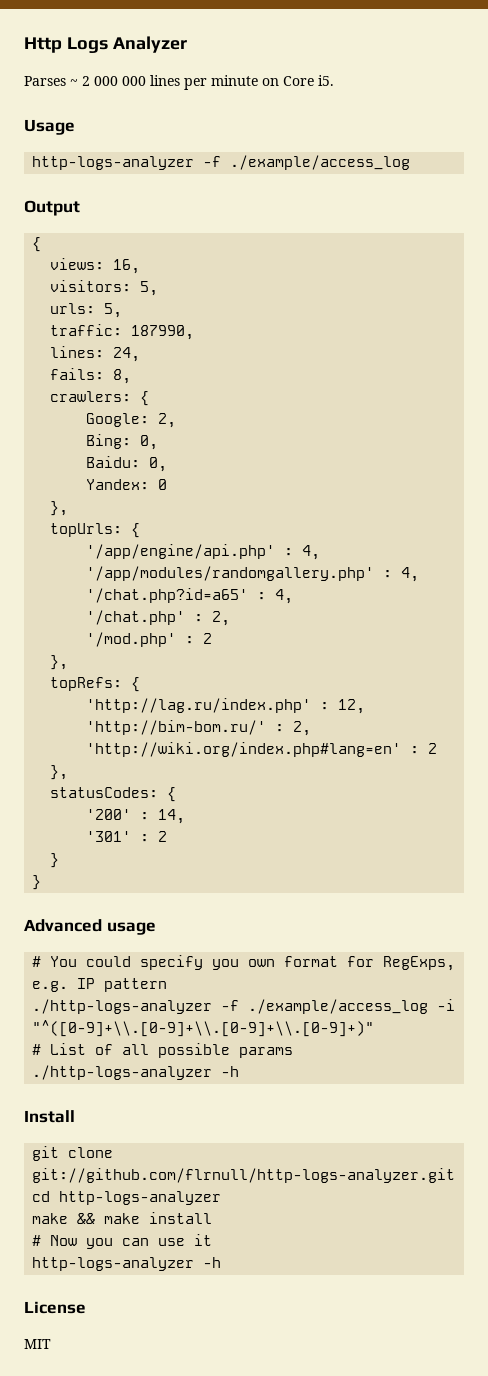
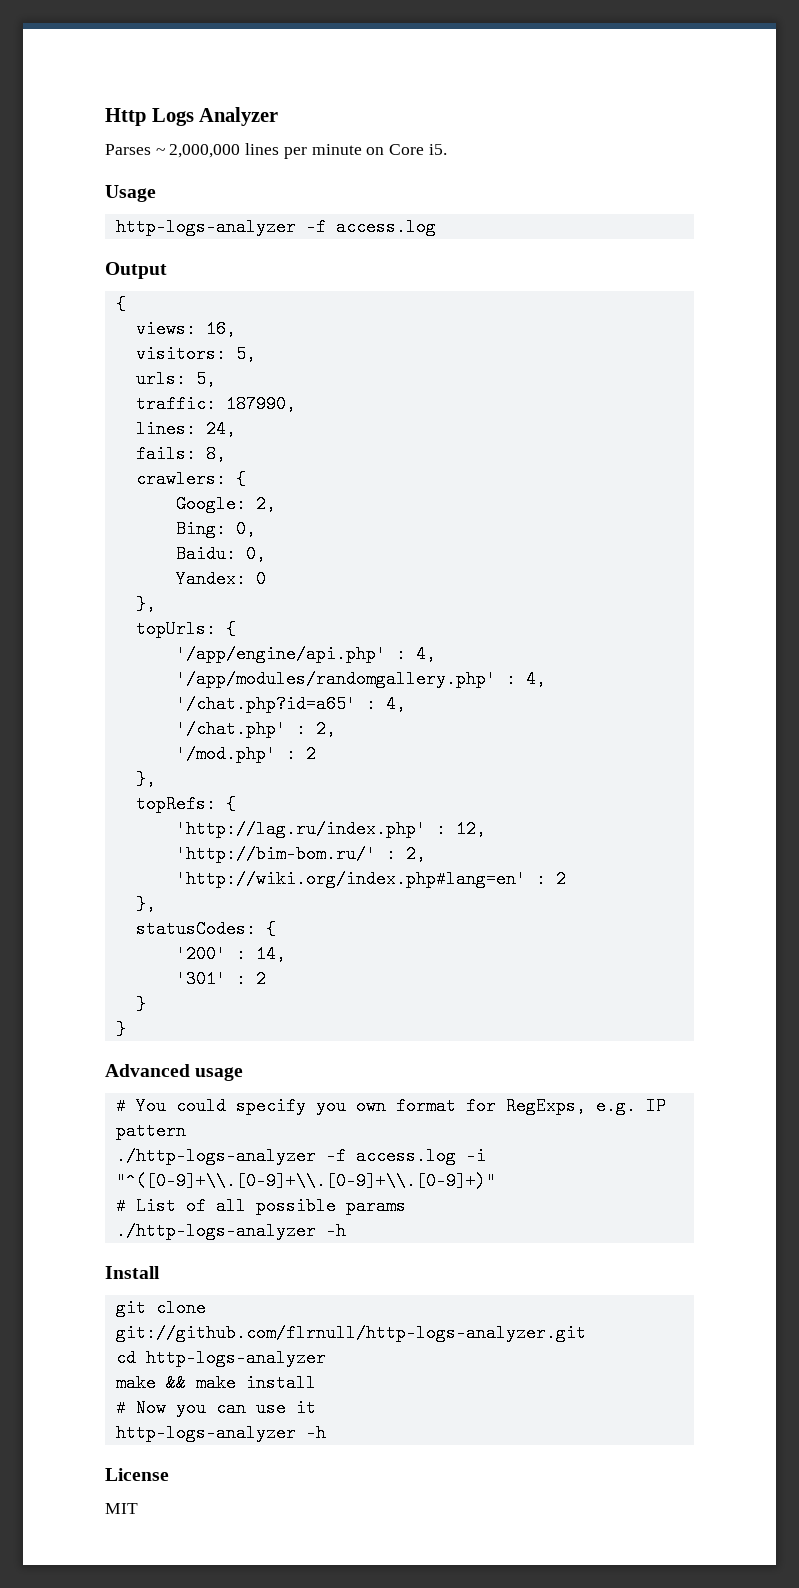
- Parses ~ 2 000 000 lines per minute on Core i5.
+ Parses ~ 2,000,000 lines per minute on Core i5.
- http-logs-analyzer -f ./example/access_log
+ http-logs-analyzer -f access.log
- ./http-logs-analyzer -f ./example/access_log -i "^([0-9]+\\.[0-9]+\\.[0-9]+\\.[0-9]+)"
+ ./http-logs-analyzer -f access.log -i "^([0-9]+\\.[0-9]+\\.[0-9]+\\.[0-9]+)"

